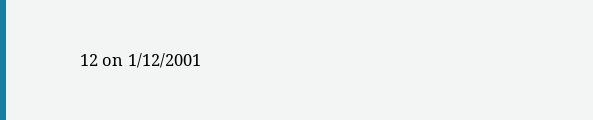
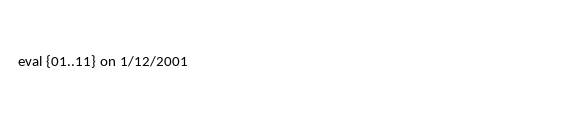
- 12 on 1/12/2001
+ eval {01..11} on 1/12/2001

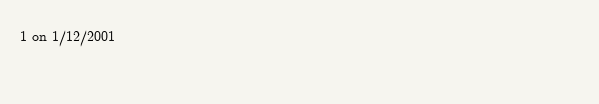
- eval {01..11} on 1/12/2001
+ 1 on 1/12/2001

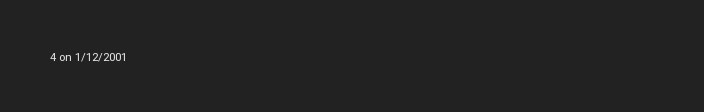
- 1 on 1/12/2001
+ 4 on 1/12/2001

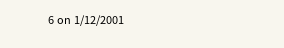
- 4 on 1/12/2001
+ 6 on 1/12/2001

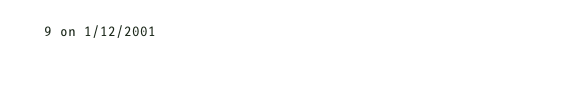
- 6 on 1/12/2001
+ 9 on 1/12/2001

